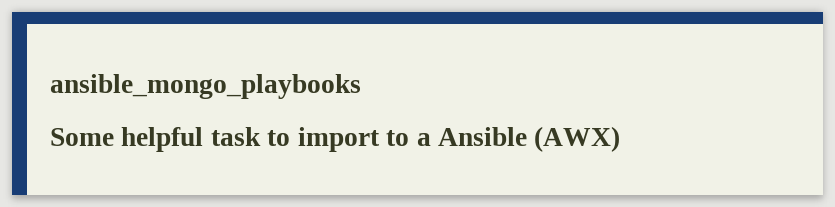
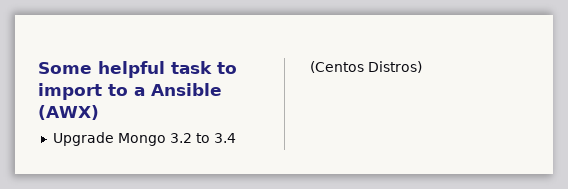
- ansible_mongo_playbooks
+ Upgrade Mongo 3.2 to 3.4 (Centos Distros)

